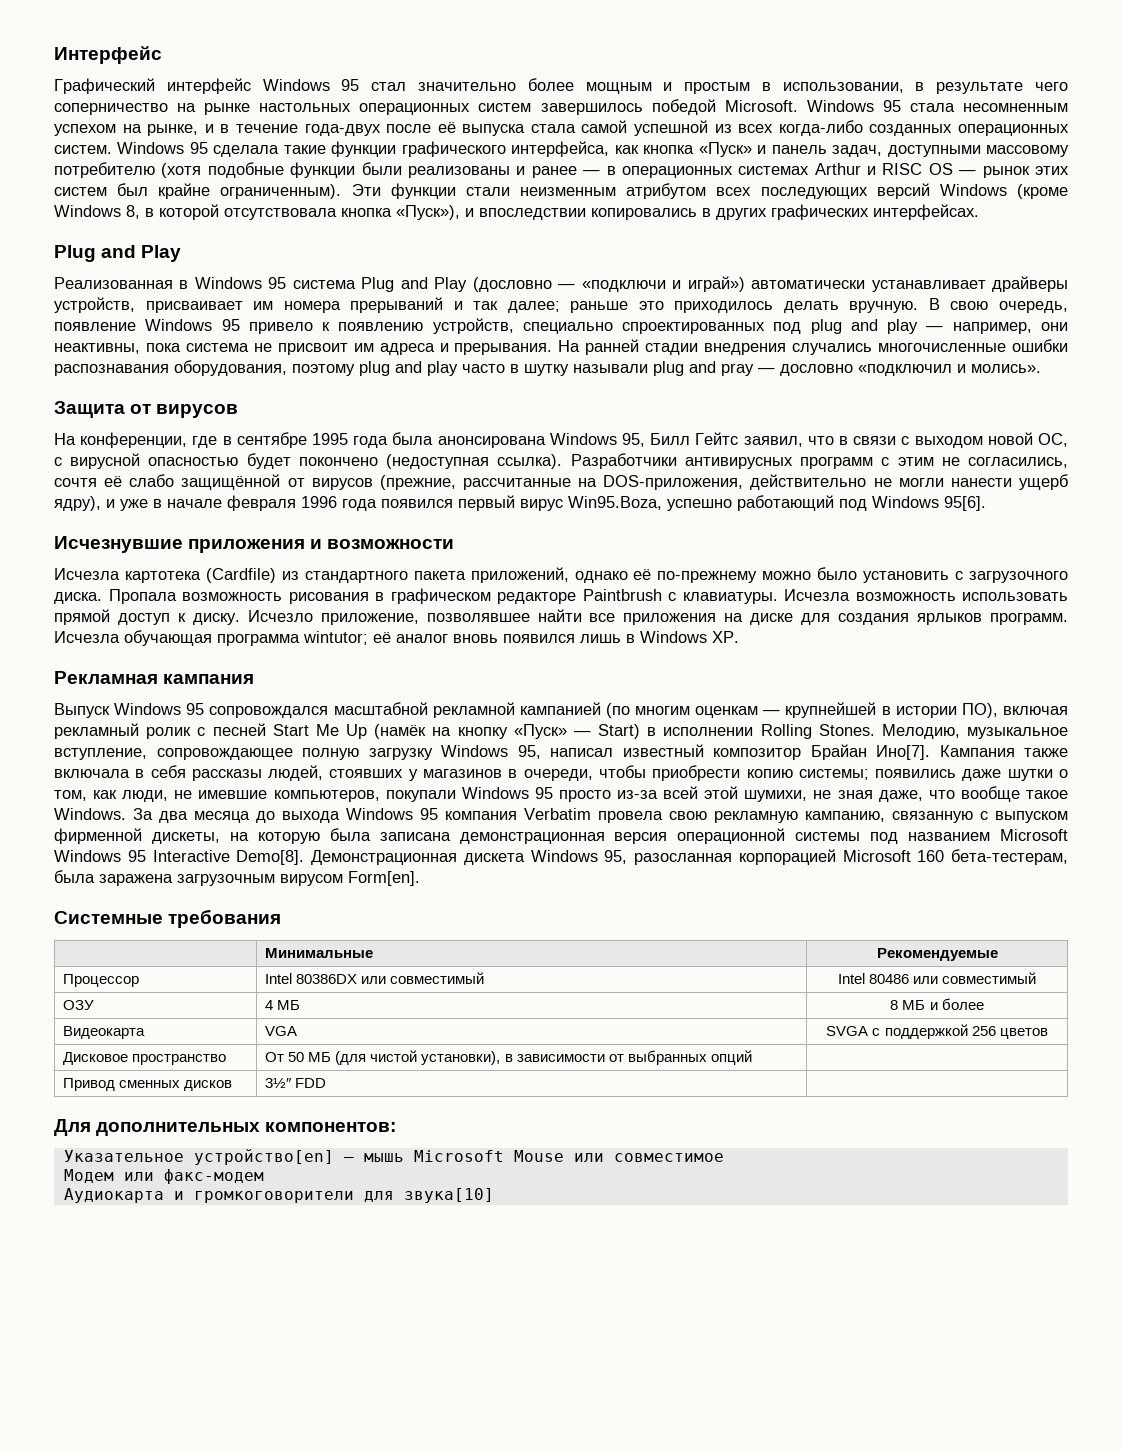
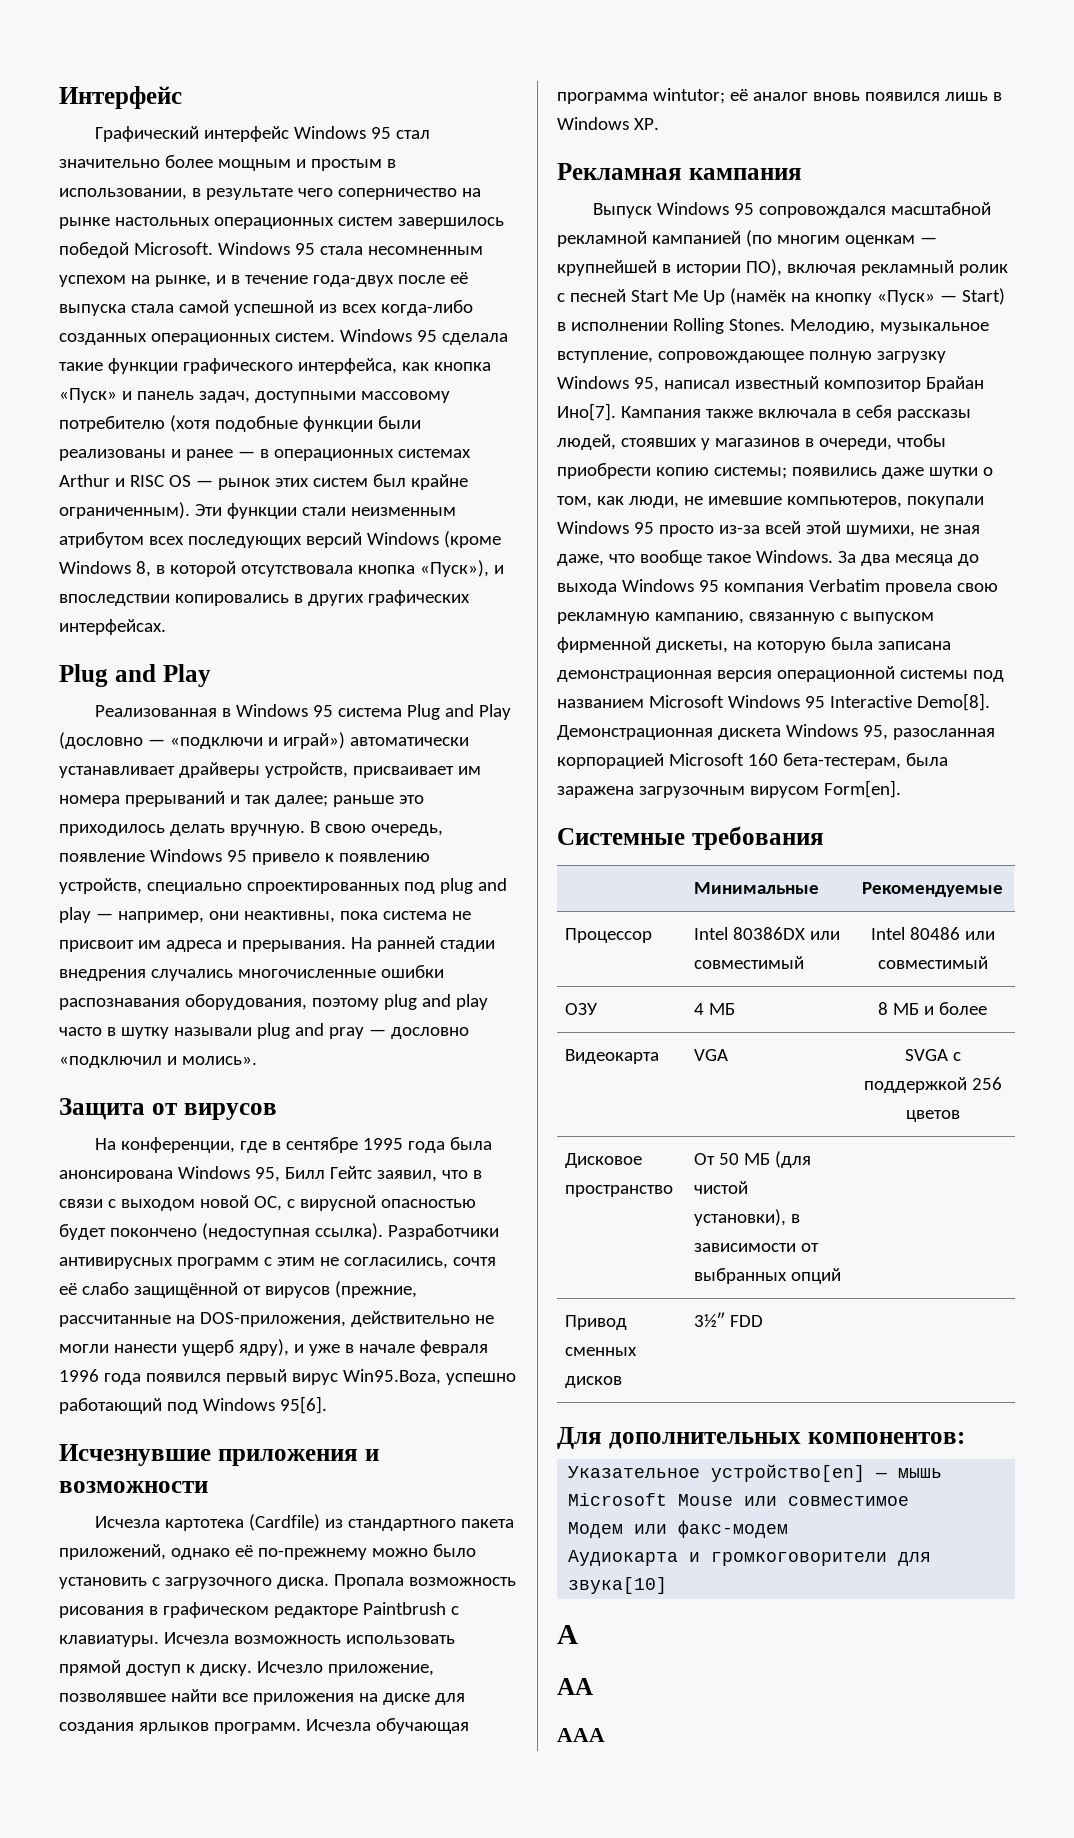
+ A
+ AA
+ AAA

